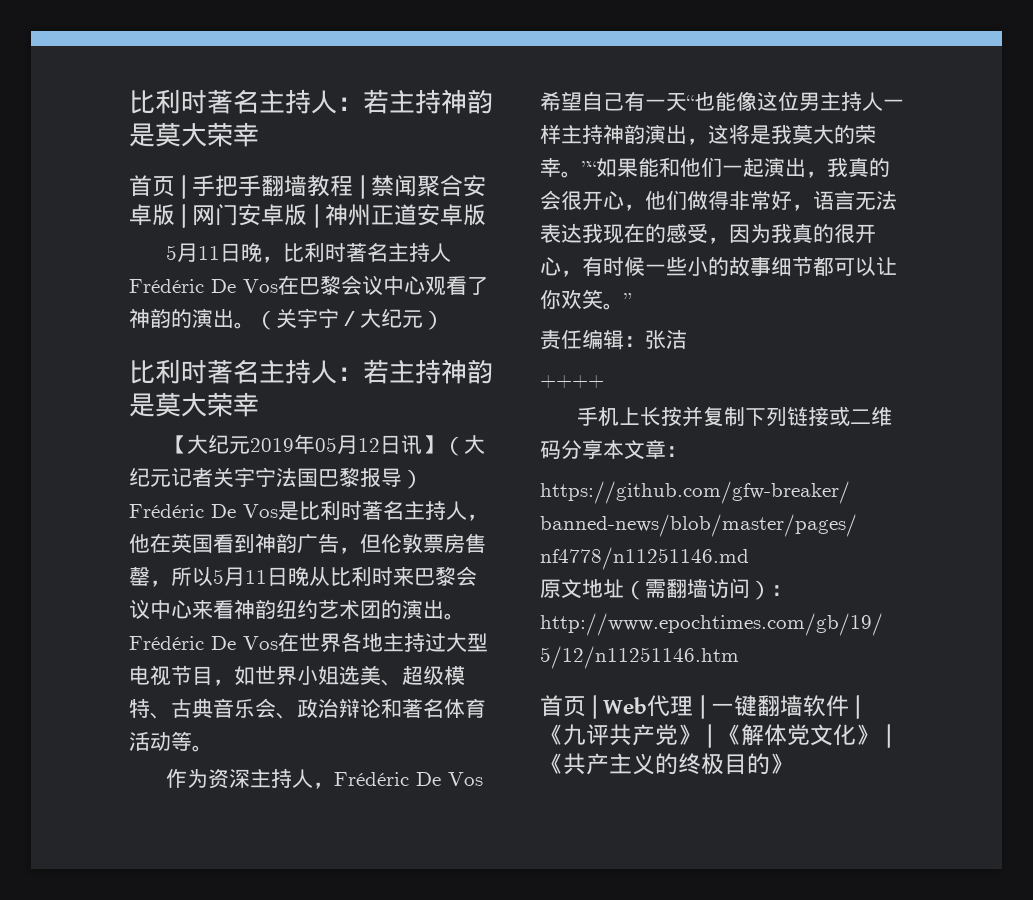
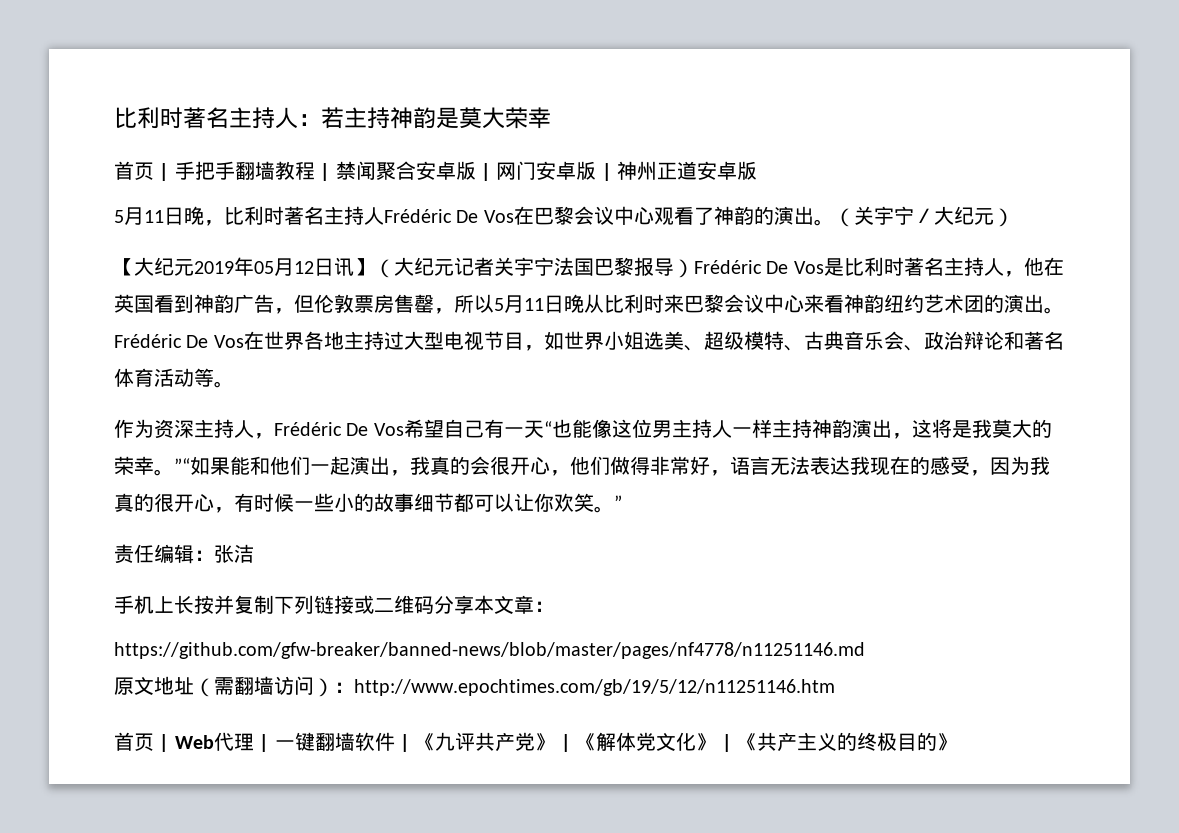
  （关宇宁／大纪元）
- 比利时著名主持人：若主持神韵是莫大荣幸
- ++++

